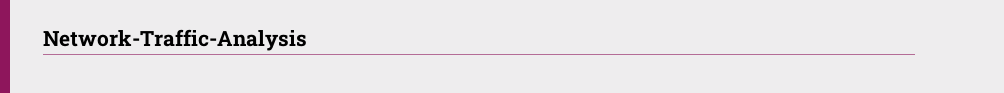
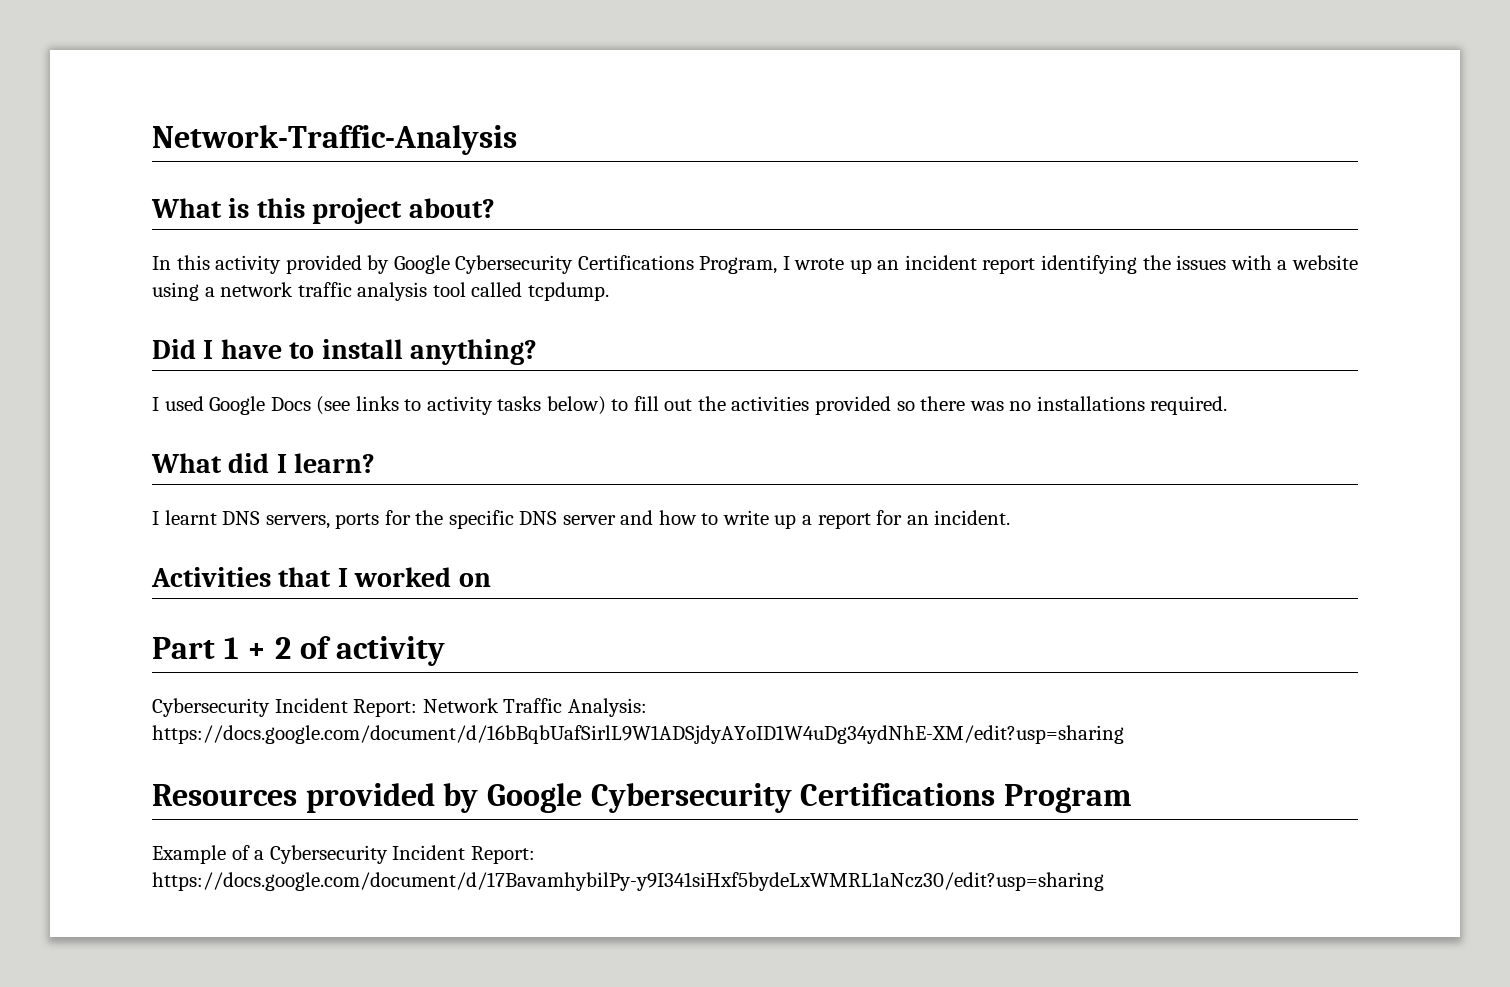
+ What is this project about?
+ In this activity provided by Google Cybersecurity Certifications Program, I wrote up an incident report identifying the issues with a website using a network traffic analysis tool called tcpdump.
+ Did I have to install anything?
+ I used Google Docs (see links to activity tasks below) to fill out the activities provided so there was no installations required.
+ What did I learn?
+ I learnt DNS servers, ports for the specific DNS server and how to write up a report for an incident.
+ Activities that I worked on
+ Part 1 + 2 of activity
+ Cybersecurity Incident Report: Network Traffic Analysis: https://docs.google.com/document/d/16bBqbUafSirlL9W1ADSjdyAYoID1W4uDg34ydNhE-XM/edit?usp=sharing
+ Resources provided by Google Cybersecurity Certifications Program
+ Example of a Cybersecurity Incident Report: https://docs.google.com/document/d/17BavamhybilPy-y9I341siHxf5bydeLxWMRL1aNcz30/edit?usp=sharing

